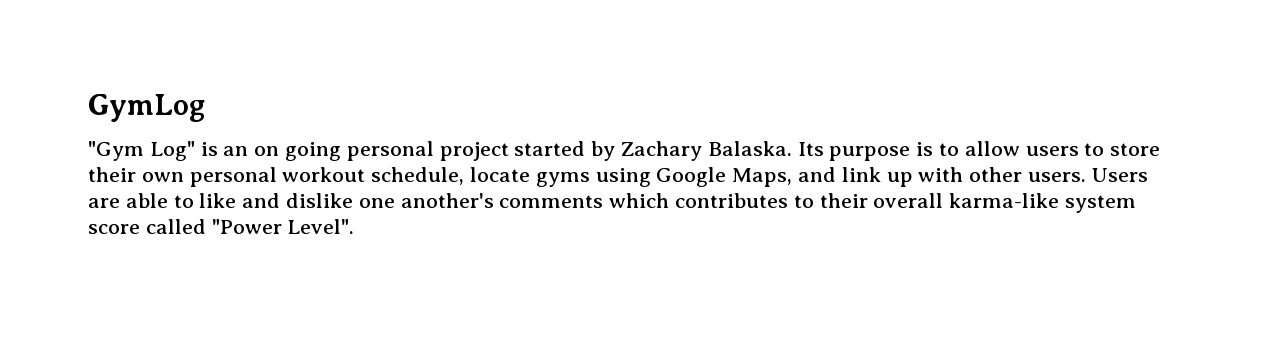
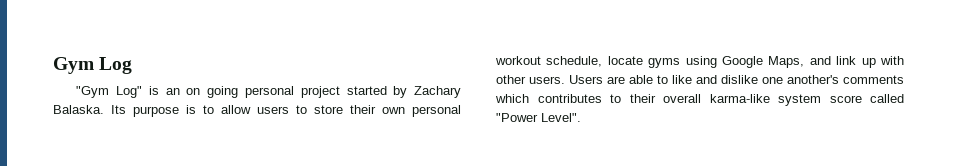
- GymLog
+ Gym Log

